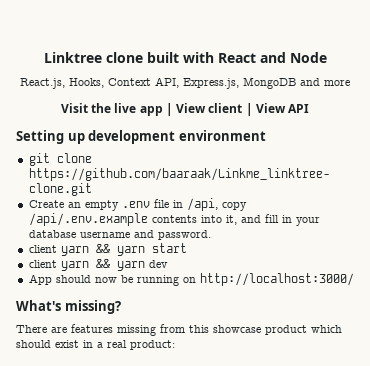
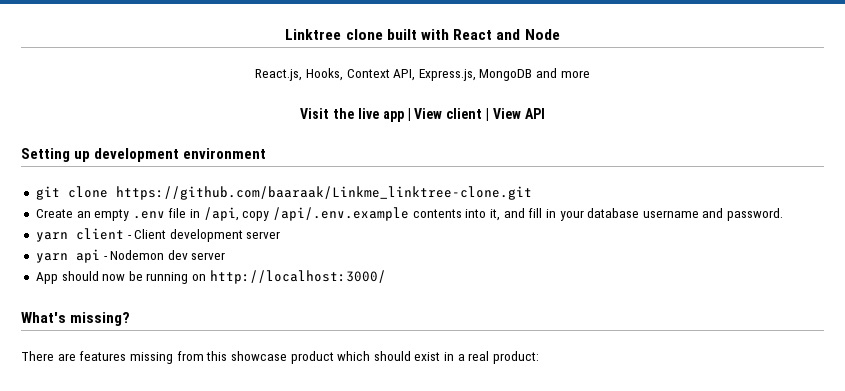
- client yarn && yarn start
- client yarn && yarn dev
+ yarn client - Client development server
+ yarn api - Nodemon dev server

